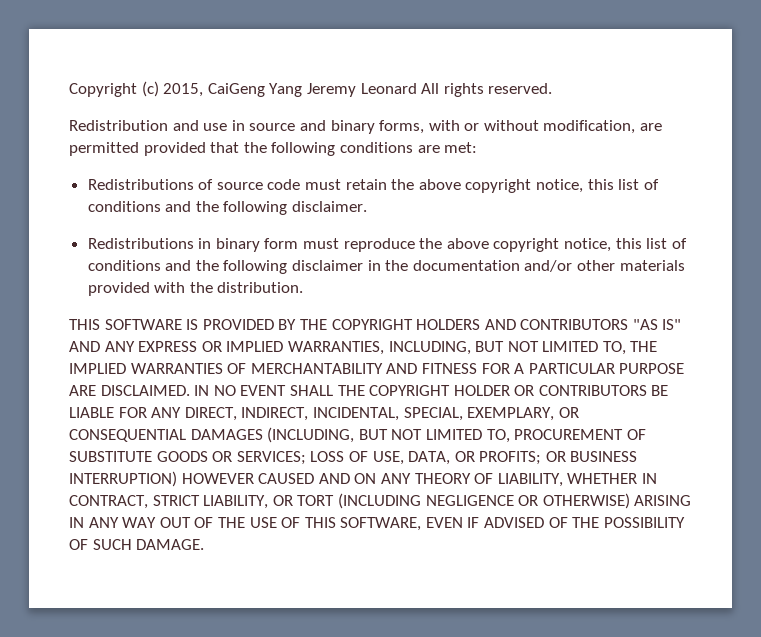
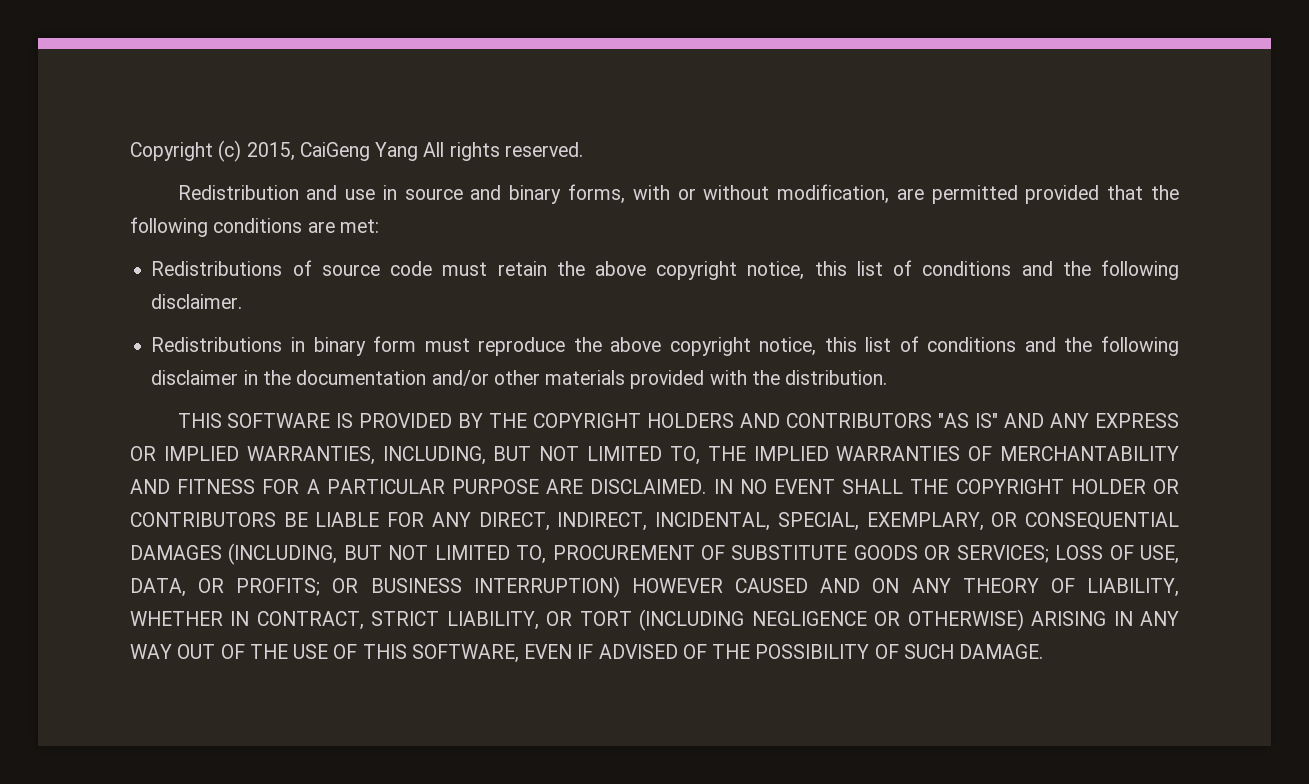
- Copyright (c) 2015, CaiGeng Yang Jeremy Leonard All rights reserved.
+ Copyright (c) 2015, CaiGeng Yang All rights reserved.

